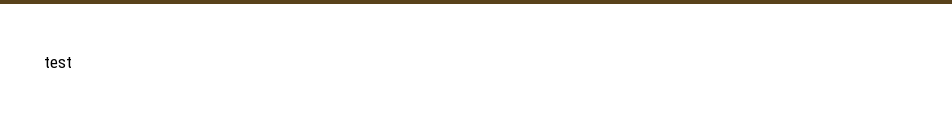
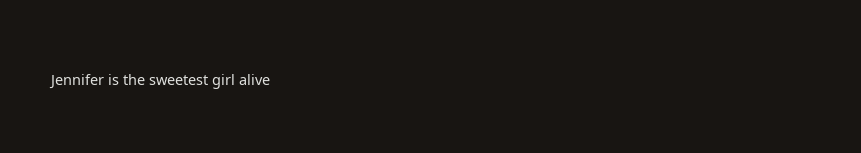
- test
+ Jennifer is the sweetest girl alive

